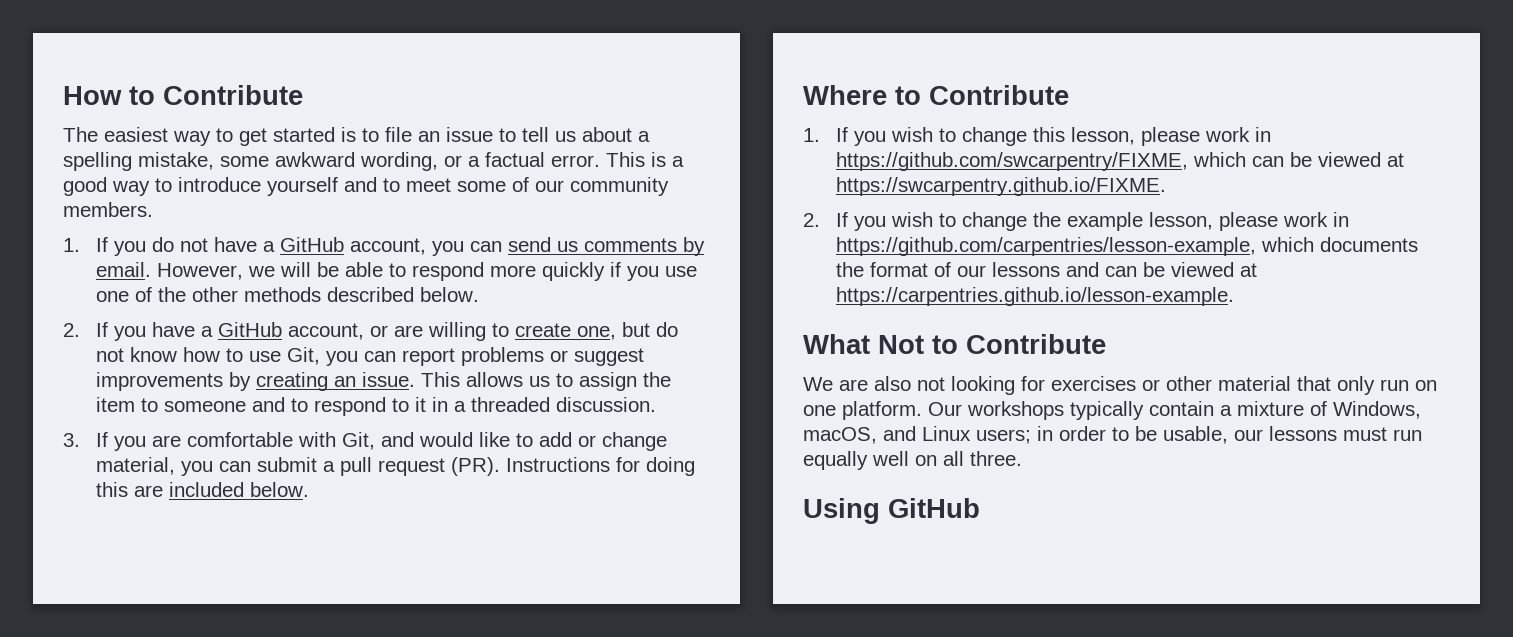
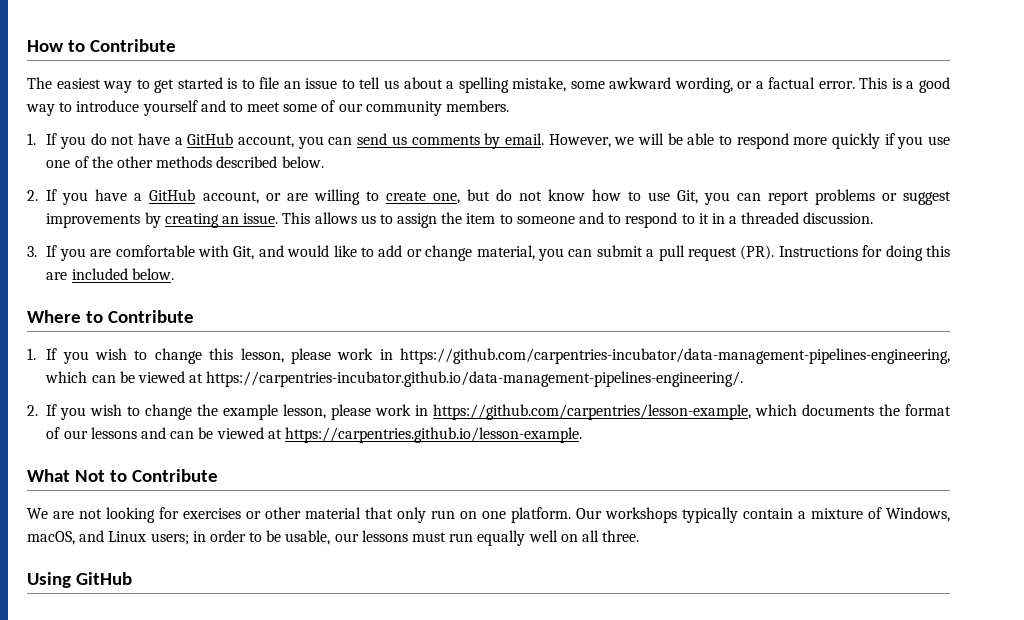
- 1. If you wish to change this lesson, please work in https://github.com/swcarpentry/FIXME, which can be viewed at https://swcarpentry.github.io/FIXME.
+ 1. If you wish to change this lesson, please work in https://github.com/carpentries-incubator/data-management-pipelines-engineering, which can be viewed at https://carpentries-incubator.github.io/data-management-pipelines-engineering/.
- We are also not looking for exercises or other material that only run on one platform.
+ We are not looking for exercises or other material that only run on one platform.

